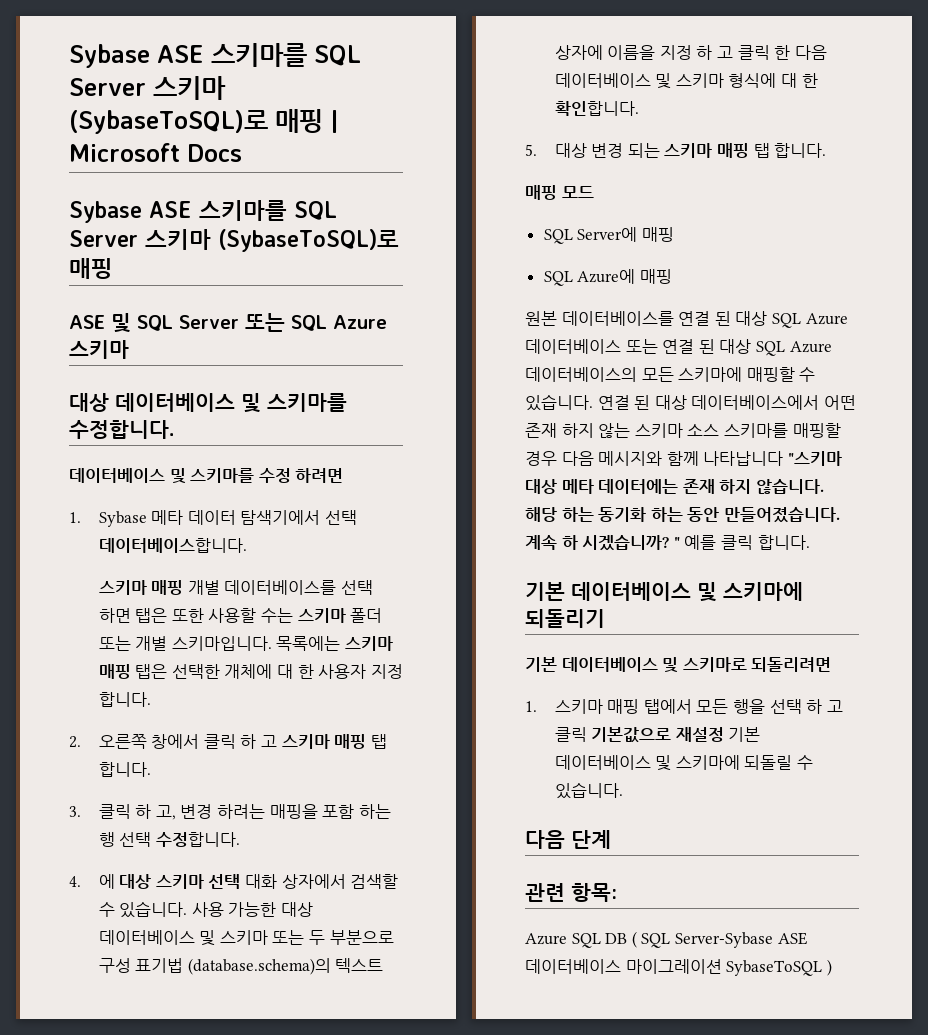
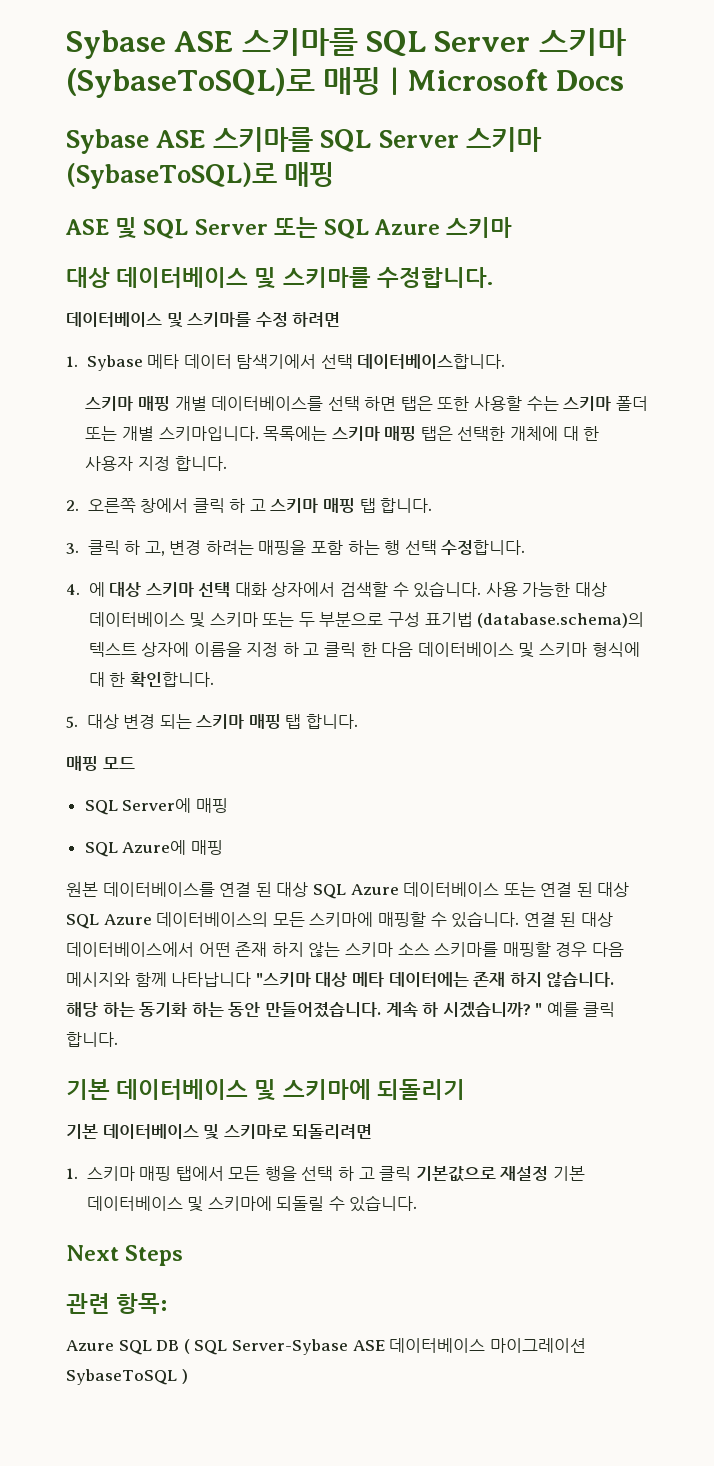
- 다음 단계
+ Next Steps

